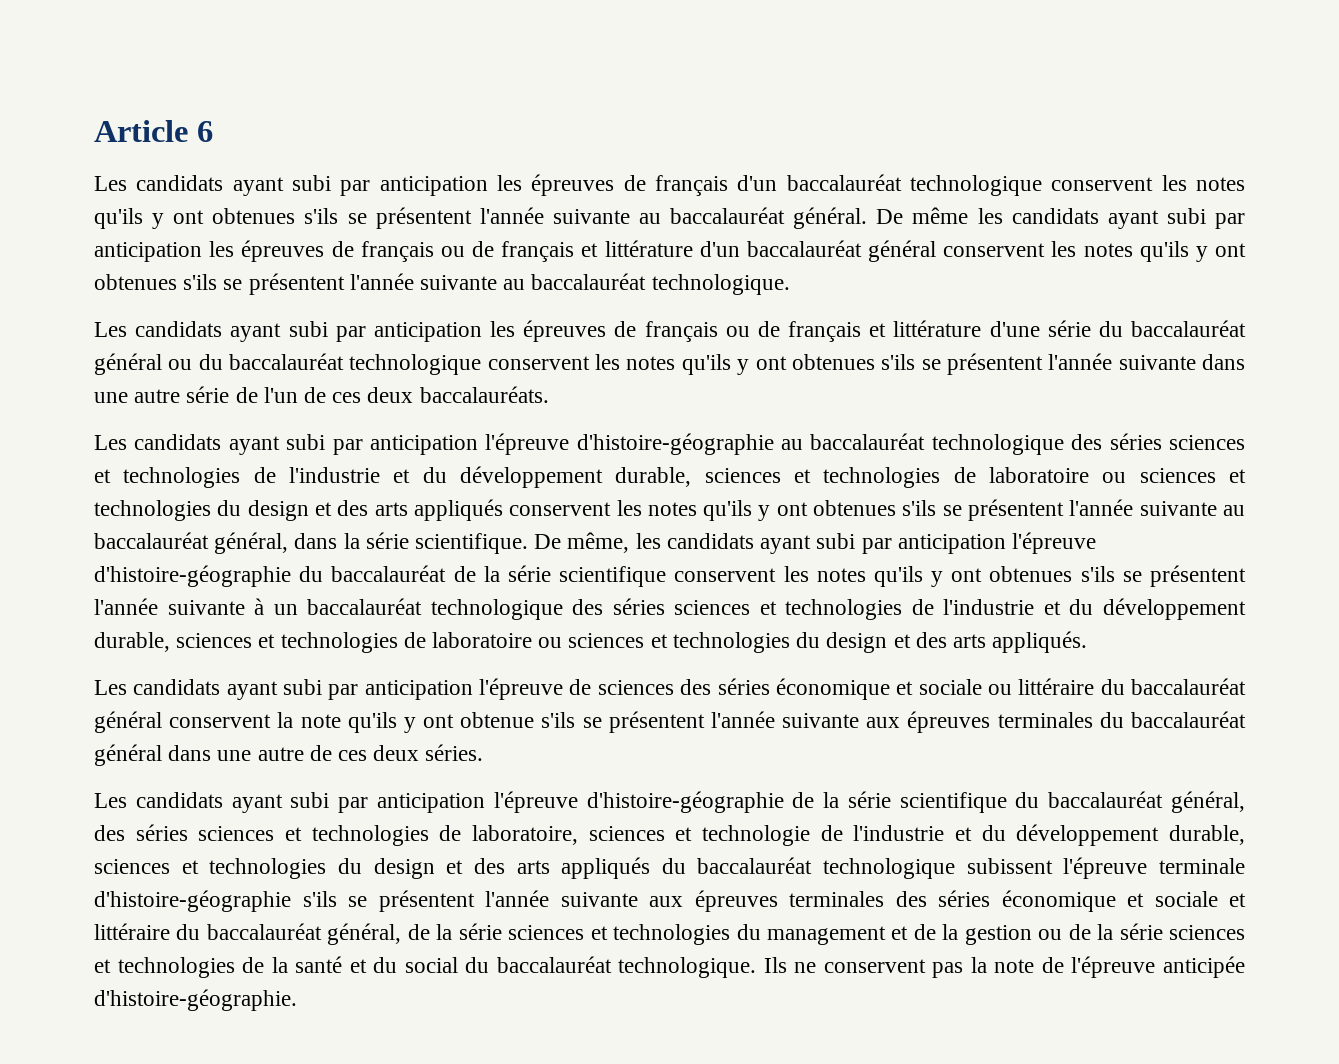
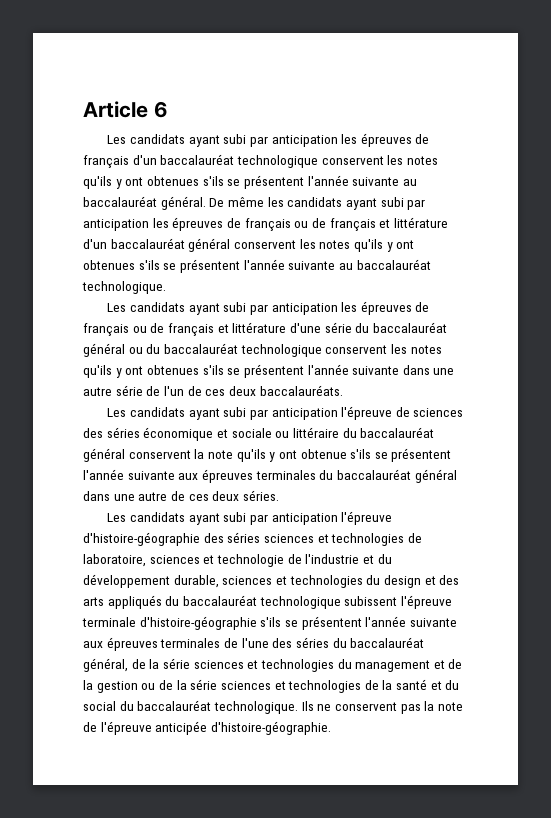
- Les candidats ayant subi par anticipation l'épreuve d'histoire-géographie au baccalauréat technologique des séries sciences et technologies de l'industrie et du développement durable, sciences et technologies de laboratoire ou sciences et technologies du design et des arts appliqués conservent les notes qu'ils y ont obtenues s'ils se présentent l'année suivante au baccalauréat général, dans la série scientifique. De même, les candidats ayant subi par anticipation l'épreuve d'histoire-géographie du baccalauréat de la série scientifique conservent les notes qu'ils y ont obtenues s'ils se présentent l'année suivante à un baccalauréat technologique des séries sciences et technologies de l'industrie et du développement durable, sciences et technologies de laboratoire ou sciences et technologies du design et des arts appliqués.
- Les candidats ayant subi par anticipation l'épreuve d'histoire-géographie de la série scientifique du baccalauréat général, des séries sciences et technologies de laboratoire, sciences et technologie de l'industrie et du développement durable, sciences et technologies du design et des arts appliqués du baccalauréat technologique subissent l'épreuve terminale d'histoire-géographie s'ils se présentent l'année suivante aux épreuves terminales des séries économique et sociale et littéraire du baccalauréat général, de la série sciences et technologies du management et de la gestion ou de la série sciences et technologies de la santé et du social du baccalauréat technologique.
+ Les candidats ayant subi par anticipation l'épreuve d'histoire-géographie des séries sciences et technologies de laboratoire, sciences et technologie de l'industrie et du développement durable, sciences et technologies du design et des arts appliqués du baccalauréat technologique subissent l'épreuve terminale d'histoire-géographie s'ils se présentent l'année suivante aux épreuves terminales de l'une des séries du baccalauréat général, de la série sciences et technologies du management et de la gestion ou de la série sciences et technologies de la santé et du social du baccalauréat technologique.

